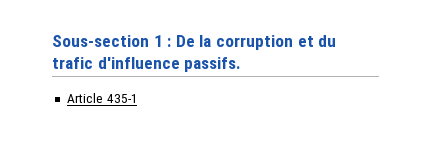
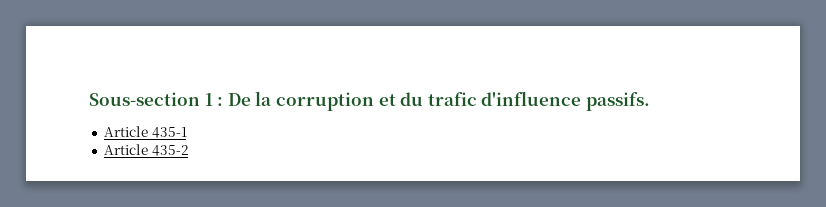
+ Article 435-2

